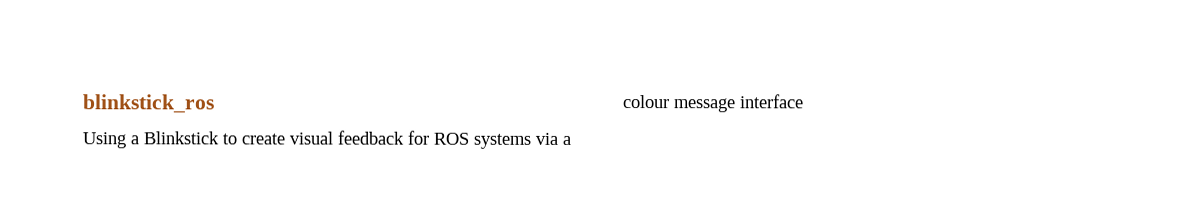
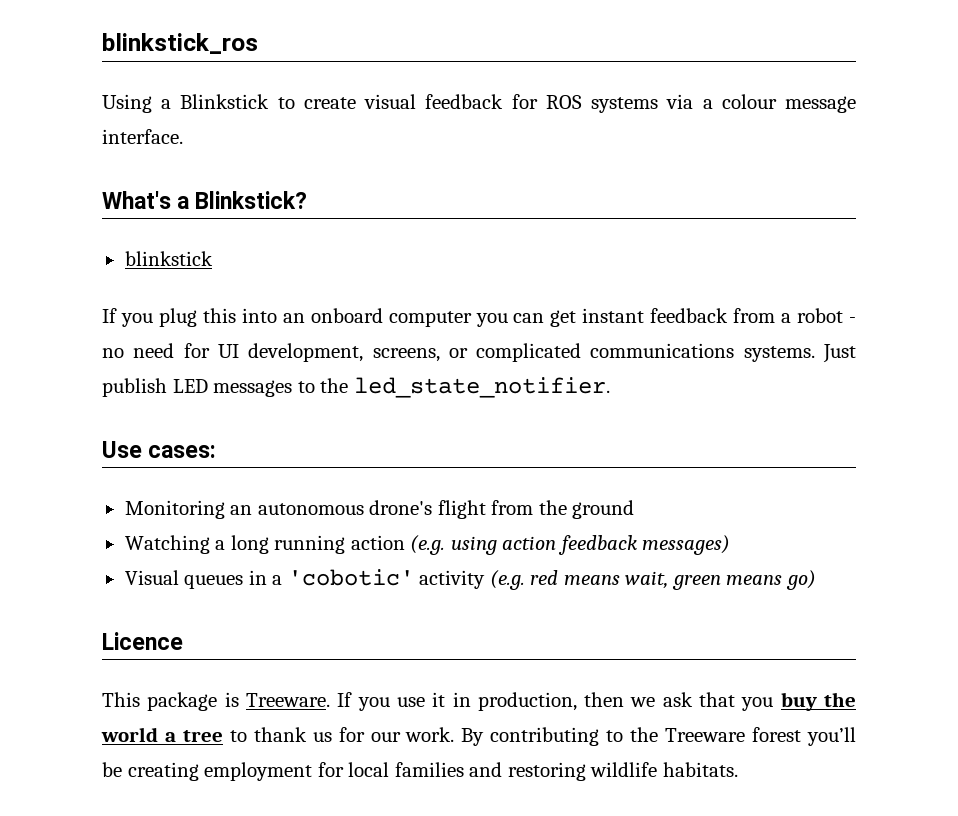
- Using a Blinkstick to create visual feedback for ROS systems via a colour message interface
+ Using a Blinkstick to create visual feedback for ROS systems via a colour message interface.
+ What's a Blinkstick?
+ blinkstick
+ If you plug this into an onboard computer you can get instant feedback from a robot - no need for UI development, screens, or complicated communications systems. Just publish LED messages to the led_state_notifier.
+ Use cases:
+ Monitoring an autonomous drone's flight from the ground
+ Watching a long running action (e.g. using action feedback messages)
+ Visual queues in a 'cobotic' activity (e.g. red means wait, green means go)
+ Licence
+ This package is Treeware. If you use it in production, then we ask that you buy the world a tree to thank us for our work. By contributing to the Treeware forest you’ll be creating employment for local families and restoring wildlife habitats.

